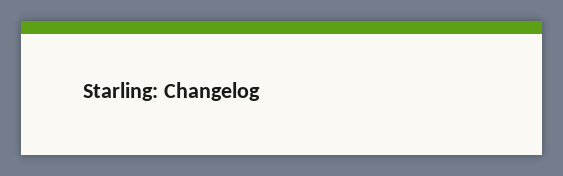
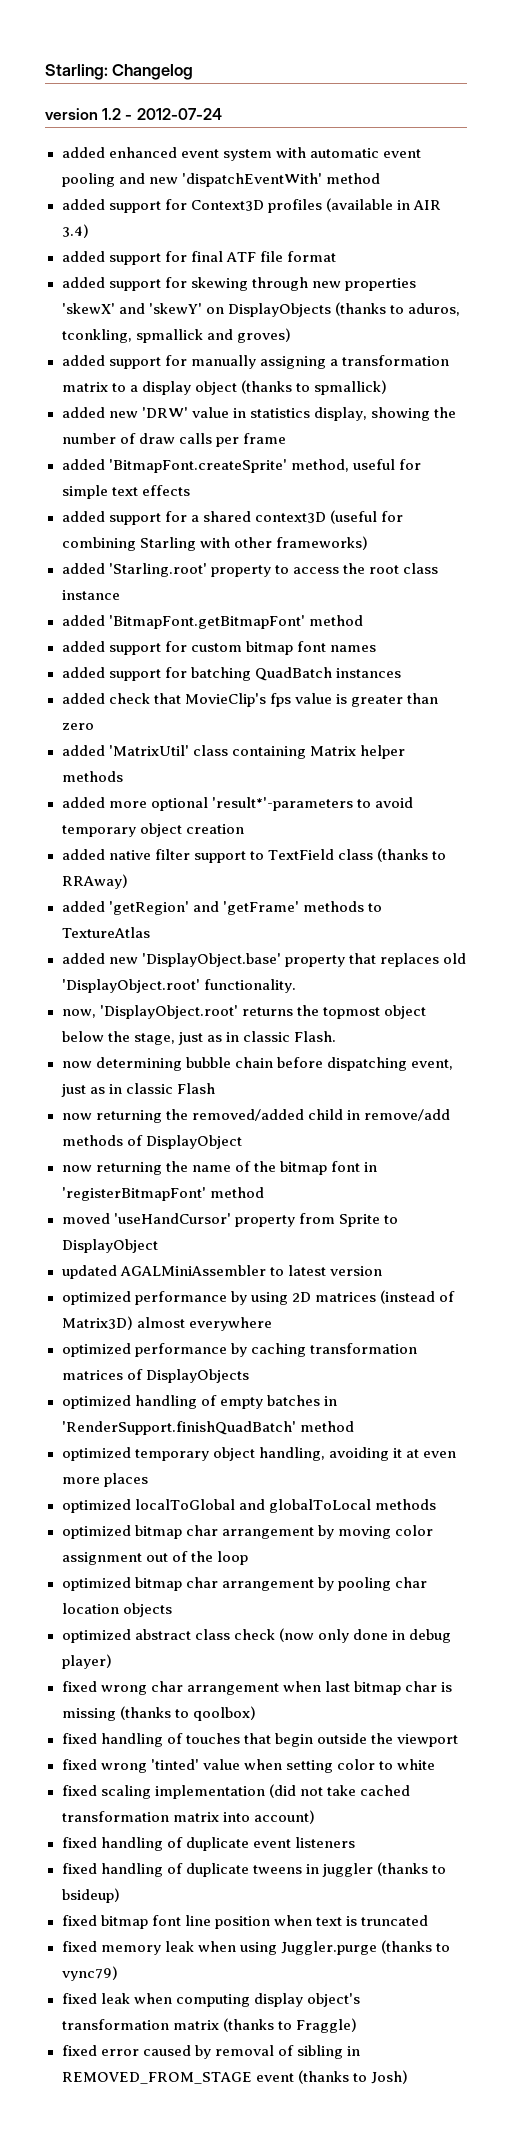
+ version 1.2 - 2012-07-24
+ added enhanced event system with automatic event pooling and new 'dispatchEventWith' method
+ added support for Context3D profiles (available in AIR 3.4)
+ added support for final ATF file format
+ added support for skewing through new properties 'skewX' and 'skewY' on DisplayObjects (thanks to aduros, tconkling, spmallick and groves)
+ added support for manually assigning a transformation matrix to a display object (thanks to spmallick)
+ added new 'DRW' value in statistics display, showing the number of draw calls per frame
+ added 'BitmapFont.createSprite' method, useful for simple text effects
+ added support for a shared context3D (useful for combining Starling with other frameworks)
+ added 'Starling.root' property to access the root class instance
+ added 'BitmapFont.getBitmapFont' method
+ added support for custom bitmap font names
+ added support for batching QuadBatch instances
+ added check that MovieClip's fps value is greater than zero
+ added 'MatrixUtil' class containing Matrix helper methods
+ added more optional 'result*'-parameters to avoid temporary object creation
+ added native filter support to TextField class (thanks to RRAway)
+ added 'getRegion' and 'getFrame' methods to TextureAtlas
+ added new 'DisplayObject.base' property that replaces old 'DisplayObject.root' functionality.
+ now, 'DisplayObject.root' returns the topmost object below the stage, just as in classic Flash.
+ now determining bubble chain before dispatching event, just as in classic Flash
+ now returning the removed/added child in remove/add methods of DisplayObject
+ now returning the name of the bitmap font in 'registerBitmapFont' method
+ moved 'useHandCursor' property from Sprite to DisplayObject
+ updated AGALMiniAssembler to latest version
+ optimized performance by using 2D matrices (instead of Matrix3D) almost everywhere
+ optimized performance by caching transformation matrices of DisplayObjects
+ optimized handling of empty batches in 'RenderSupport.finishQuadBatch' method
+ optimized temporary object handling, avoiding it at even more places
+ optimized localToGlobal and globalToLocal methods
+ optimized bitmap char arrangement by moving color assignment out of the loop
+ optimized bitmap char arrangement by pooling char location objects
+ optimized abstract class check (now only done in debug player)
+ fixed wrong char arrangement when last bitmap char is missing (thanks to qoolbox)
+ fixed handling of touches that begin outside the viewport
+ fixed wrong 'tinted' value when setting color to white
+ fixed scaling implementation (did not take cached transformation matrix into account)
+ fixed handling of duplicate event listeners
+ fixed handling of duplicate tweens in juggler (thanks to bsideup)
+ fixed bitmap font line position when text is truncated
+ fixed memory leak when using Juggler.purge (thanks to vync79)
+ fixed leak when computing display object's transformation matrix (thanks to Fraggle)
+ fixed error caused by removal of sibling in REMOVED_FROM_STAGE event (thanks to Josh)

